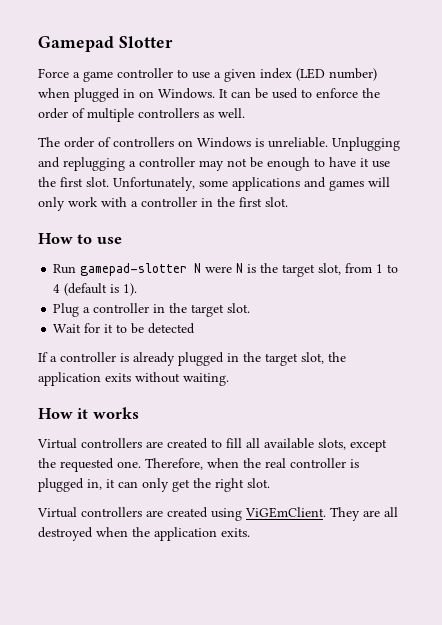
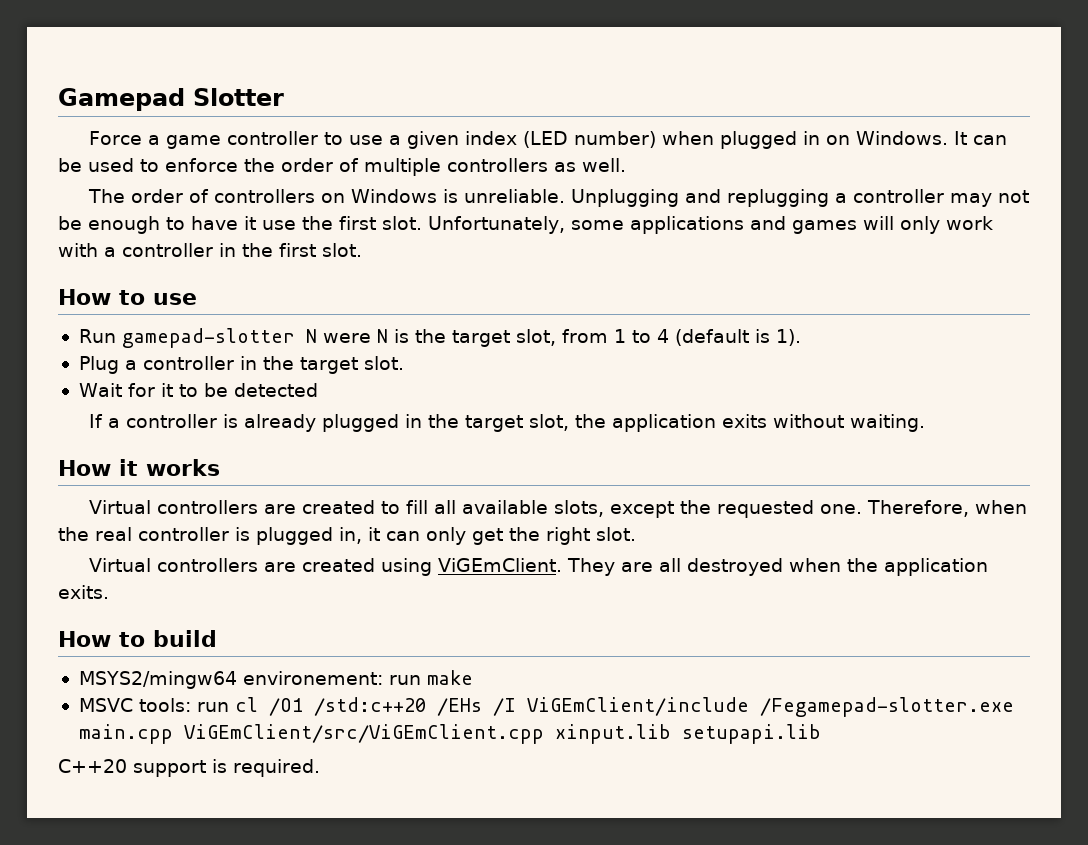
+ How to build
+ MSYS2/mingw64 environement: run make
+ MSVC tools: run cl /O1 /std:c++20 /EHs /I ViGEmClient/include /Fegamepad-slotter.exe main.cpp ViGEmClient/src/ViGEmClient.cpp xinput.lib setupapi.lib
+ C++20 support is required.

